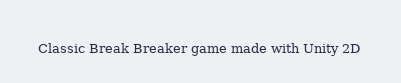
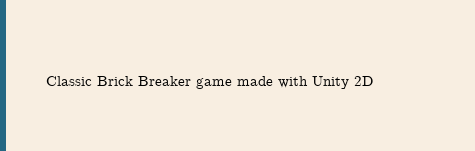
- Classic Break Breaker game made with Unity 2D
+ Classic Brick Breaker game made with Unity 2D

